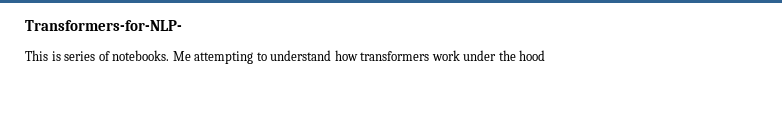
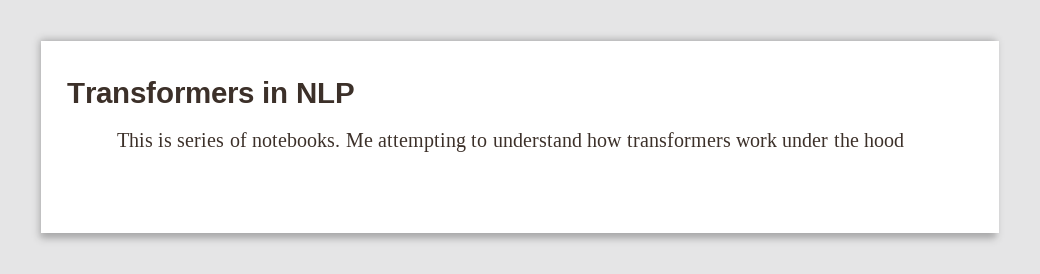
- Transformers-for-NLP-
+ Transformers in NLP

